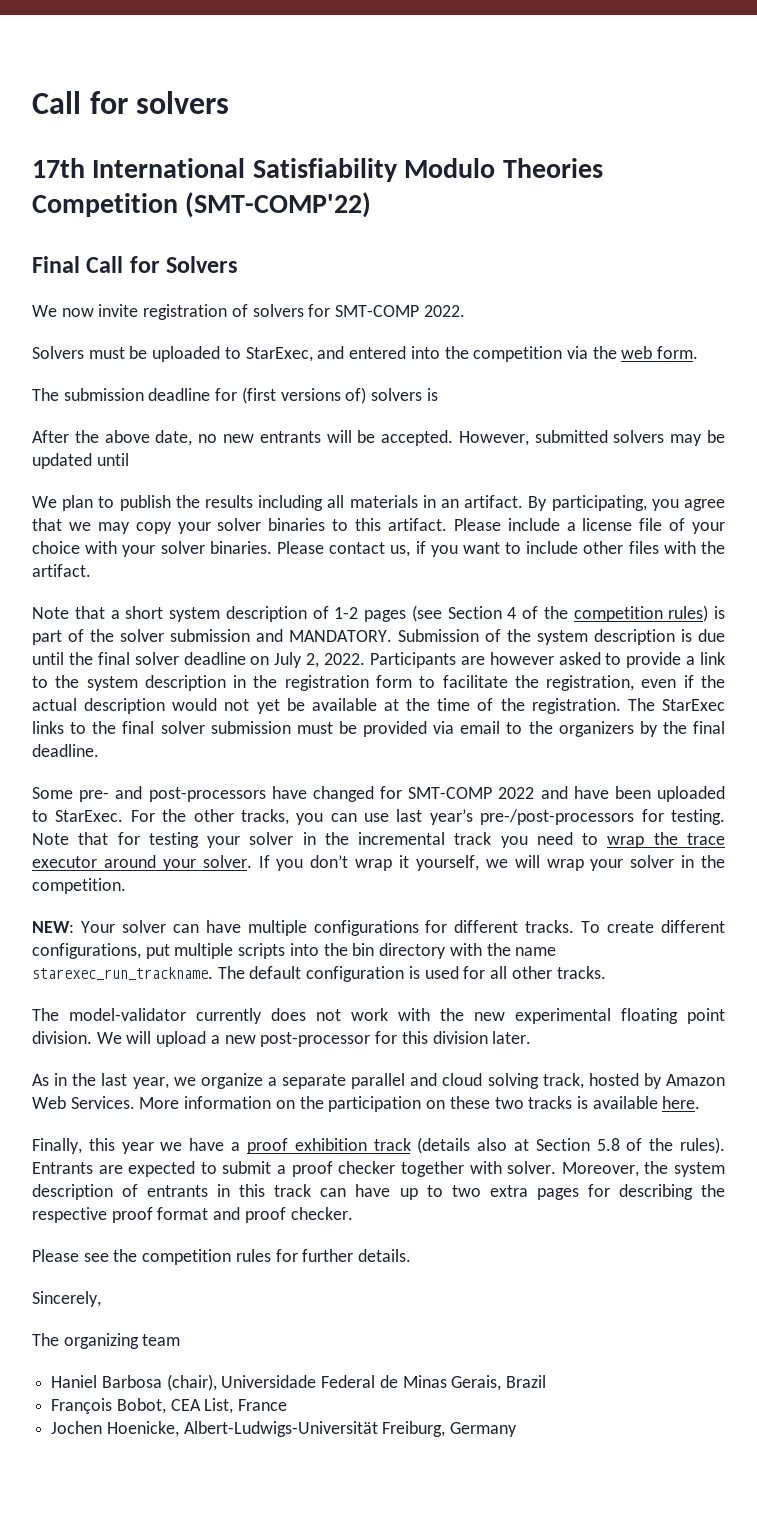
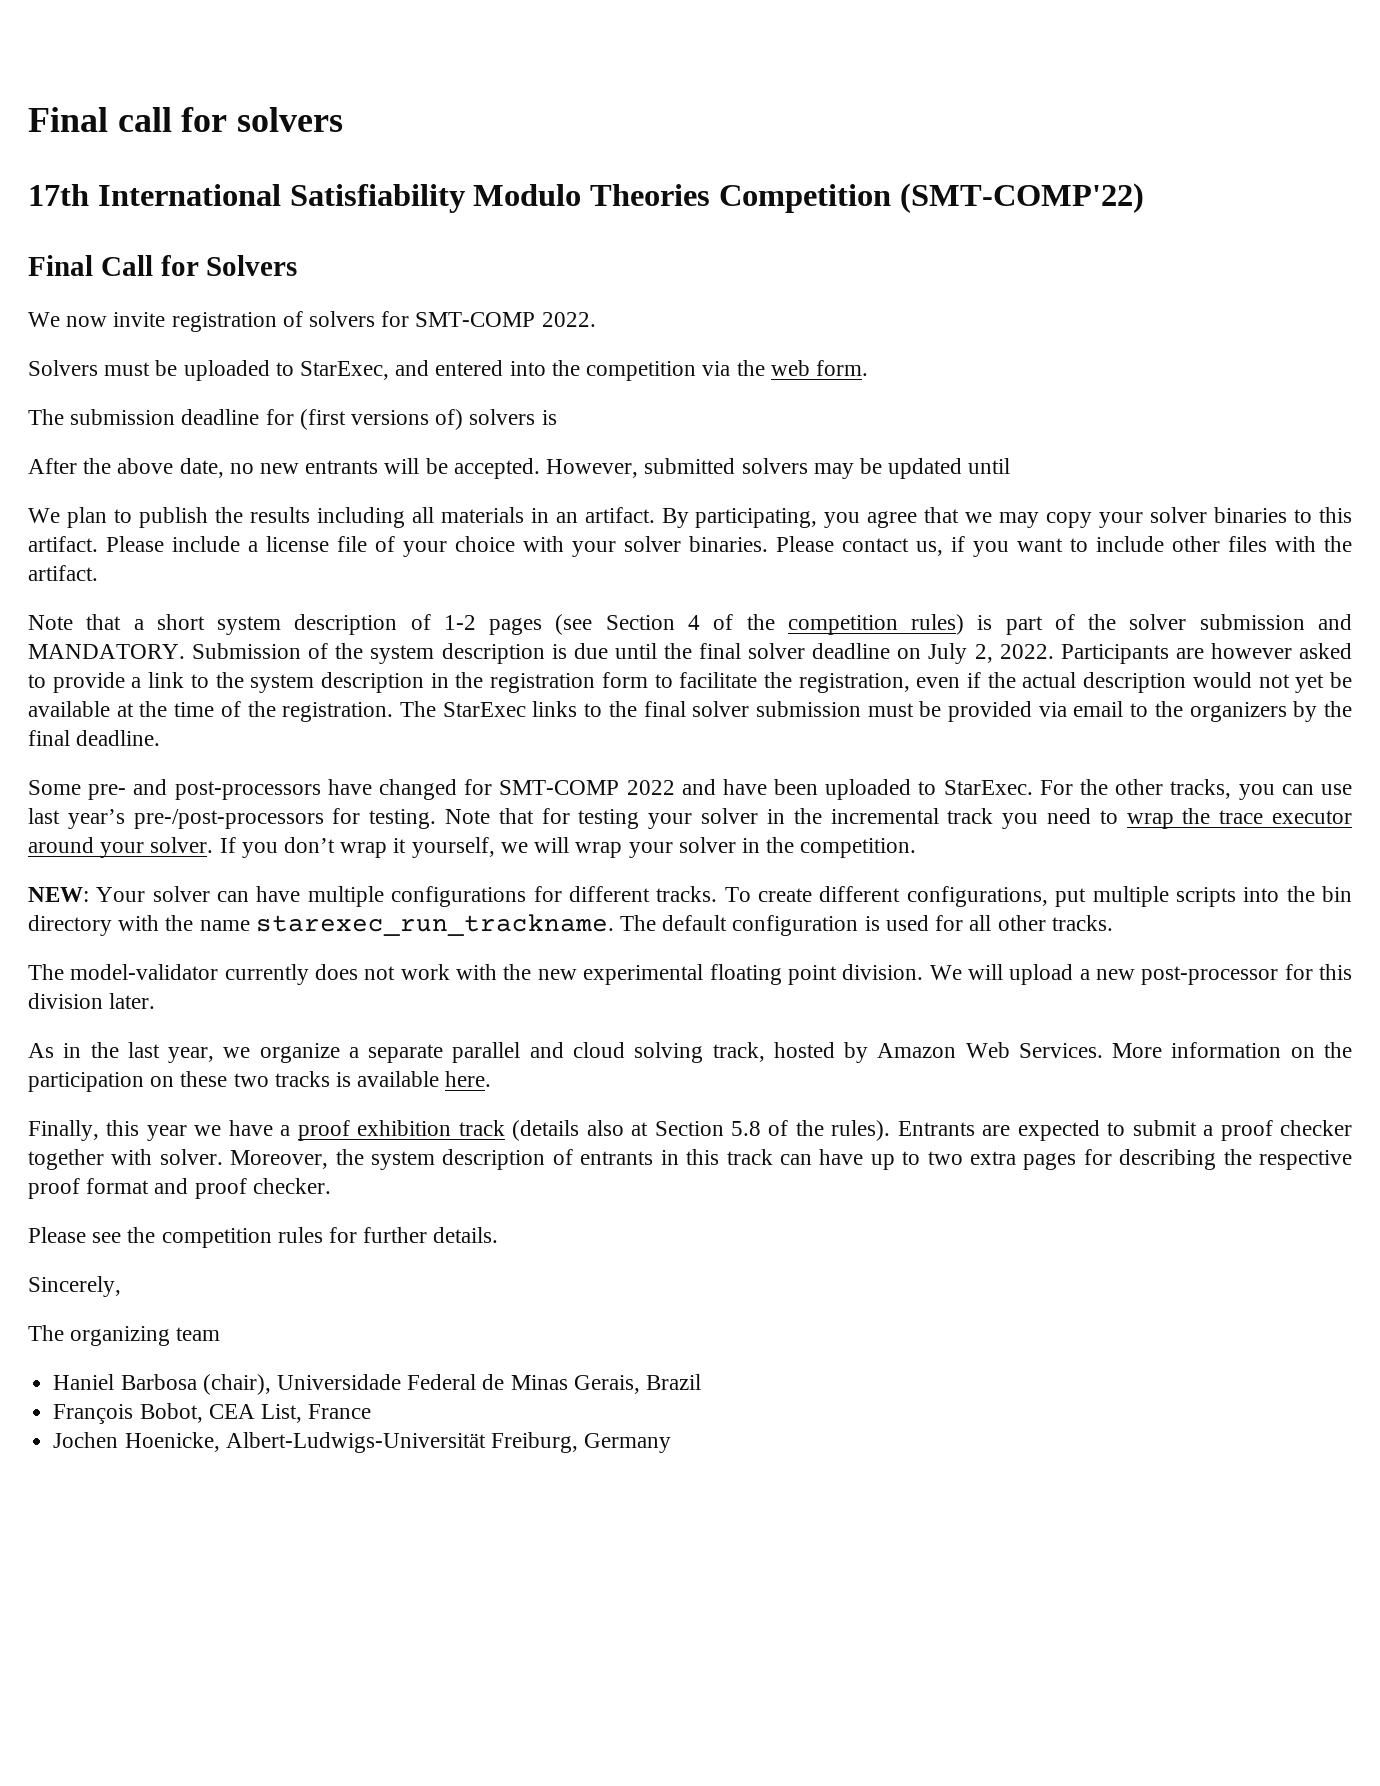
- Call for solvers
+ Final call for solvers

